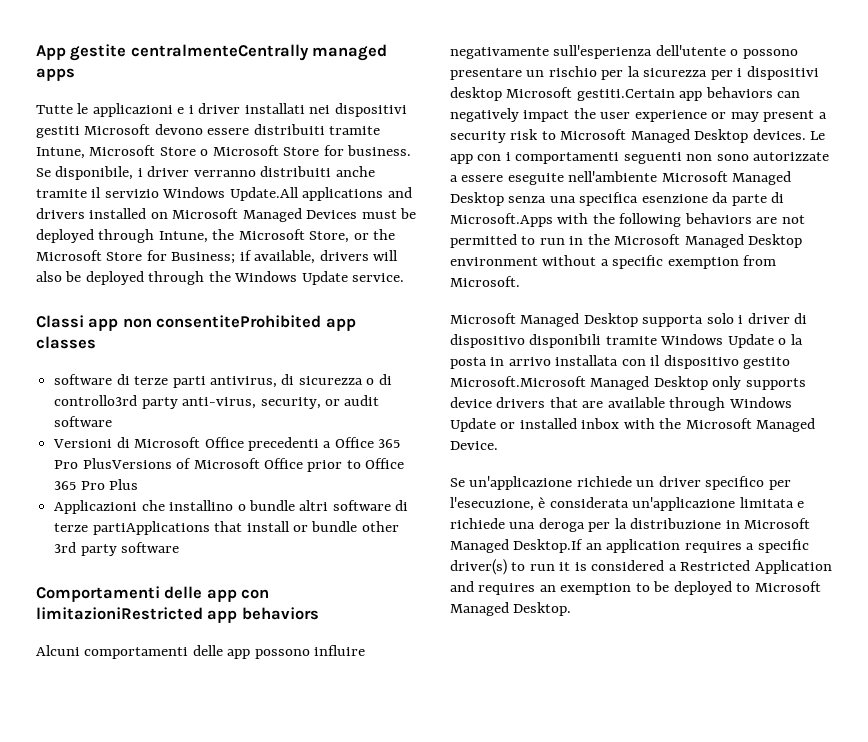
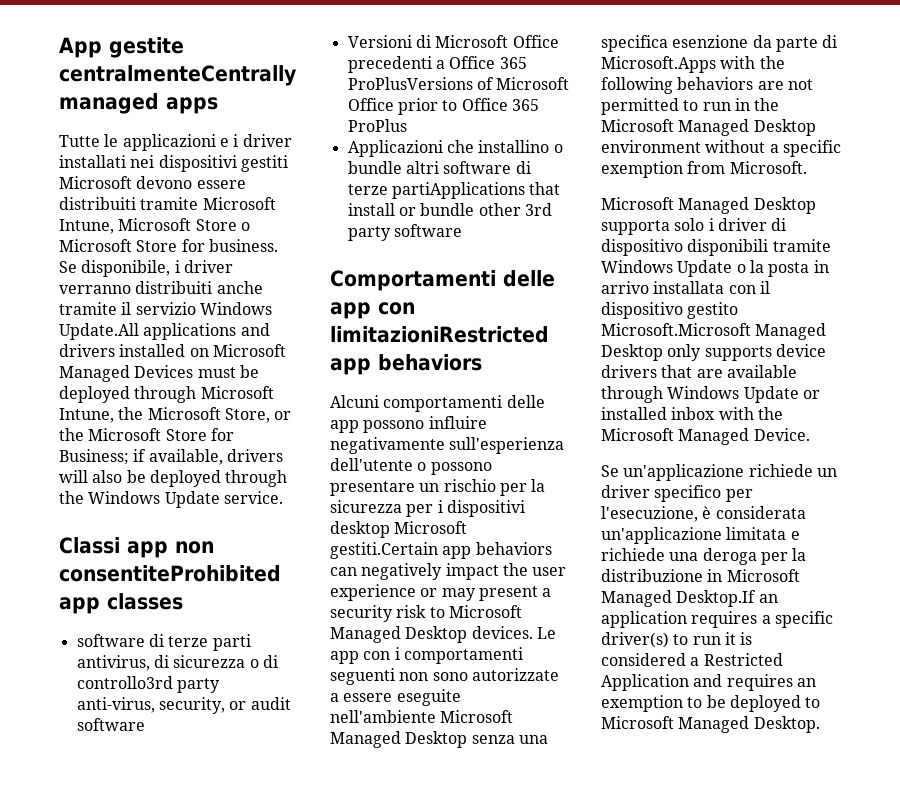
- Tutte le applicazioni e i driver installati nei dispositivi gestiti Microsoft devono essere distribuiti tramite Intune, Microsoft Store o Microsoft Store for business.
+ Tutte le applicazioni e i driver installati nei dispositivi gestiti Microsoft devono essere distribuiti tramite Microsoft Intune, Microsoft Store o Microsoft Store for business.
- Se disponibile, i driver verranno distribuiti anche tramite il servizio Windows Update.All applications and drivers installed on Microsoft Managed Devices must be deployed through Intune, the Microsoft Store, or the Microsoft Store for Business; if available, drivers will also be deployed through the Windows Update service.
+ Se disponibile, i driver verranno distribuiti anche tramite il servizio Windows Update.All applications and drivers installed on Microsoft Managed Devices must be deployed through Microsoft Intune, the Microsoft Store, or the Microsoft Store for Business; if available, drivers will also be deployed through the Windows Update service.
- Versioni di Microsoft Office precedenti a Office 365 Pro PlusVersions of Microsoft Office prior to Office 365 Pro Plus
+ Versioni di Microsoft Office precedenti a Office 365 ProPlusVersions of Microsoft Office prior to Office 365 ProPlus

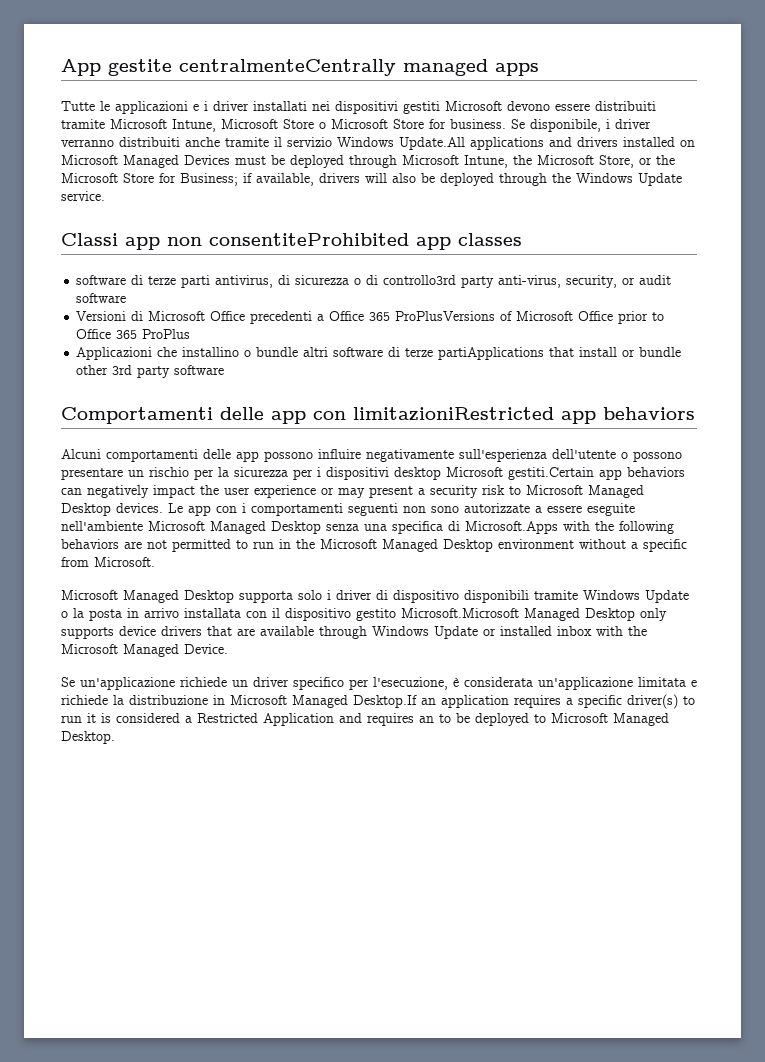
- Le app con i comportamenti seguenti non sono autorizzate a essere eseguite nell'ambiente Microsoft Managed Desktop senza una specifica esenzione da parte di Microsoft.Apps with the following behaviors are not permitted to run in the Microsoft Managed Desktop environment without a specific exemption from Microsoft.
+ Le app con i comportamenti seguenti non sono autorizzate a essere eseguite nell'ambiente Microsoft Managed Desktop senza una specifica di Microsoft.Apps with the following behaviors are not permitted to run in the Microsoft Managed Desktop environment without a specific from Microsoft.
- Se un'applicazione richiede un driver specifico per l'esecuzione, è considerata un'applicazione limitata e richiede una deroga per la distribuzione in Microsoft Managed Desktop.If an application requires a specific driver(s) to run it is considered a Restricted Application and requires an exemption to be deployed to Microsoft Managed Desktop.
+ Se un'applicazione richiede un driver specifico per l'esecuzione, è considerata un'applicazione limitata e richiede la distribuzione in Microsoft Managed Desktop.If an application requires a specific driver(s) to run it is considered a Restricted Application and requires an to be deployed to Microsoft Managed Desktop.

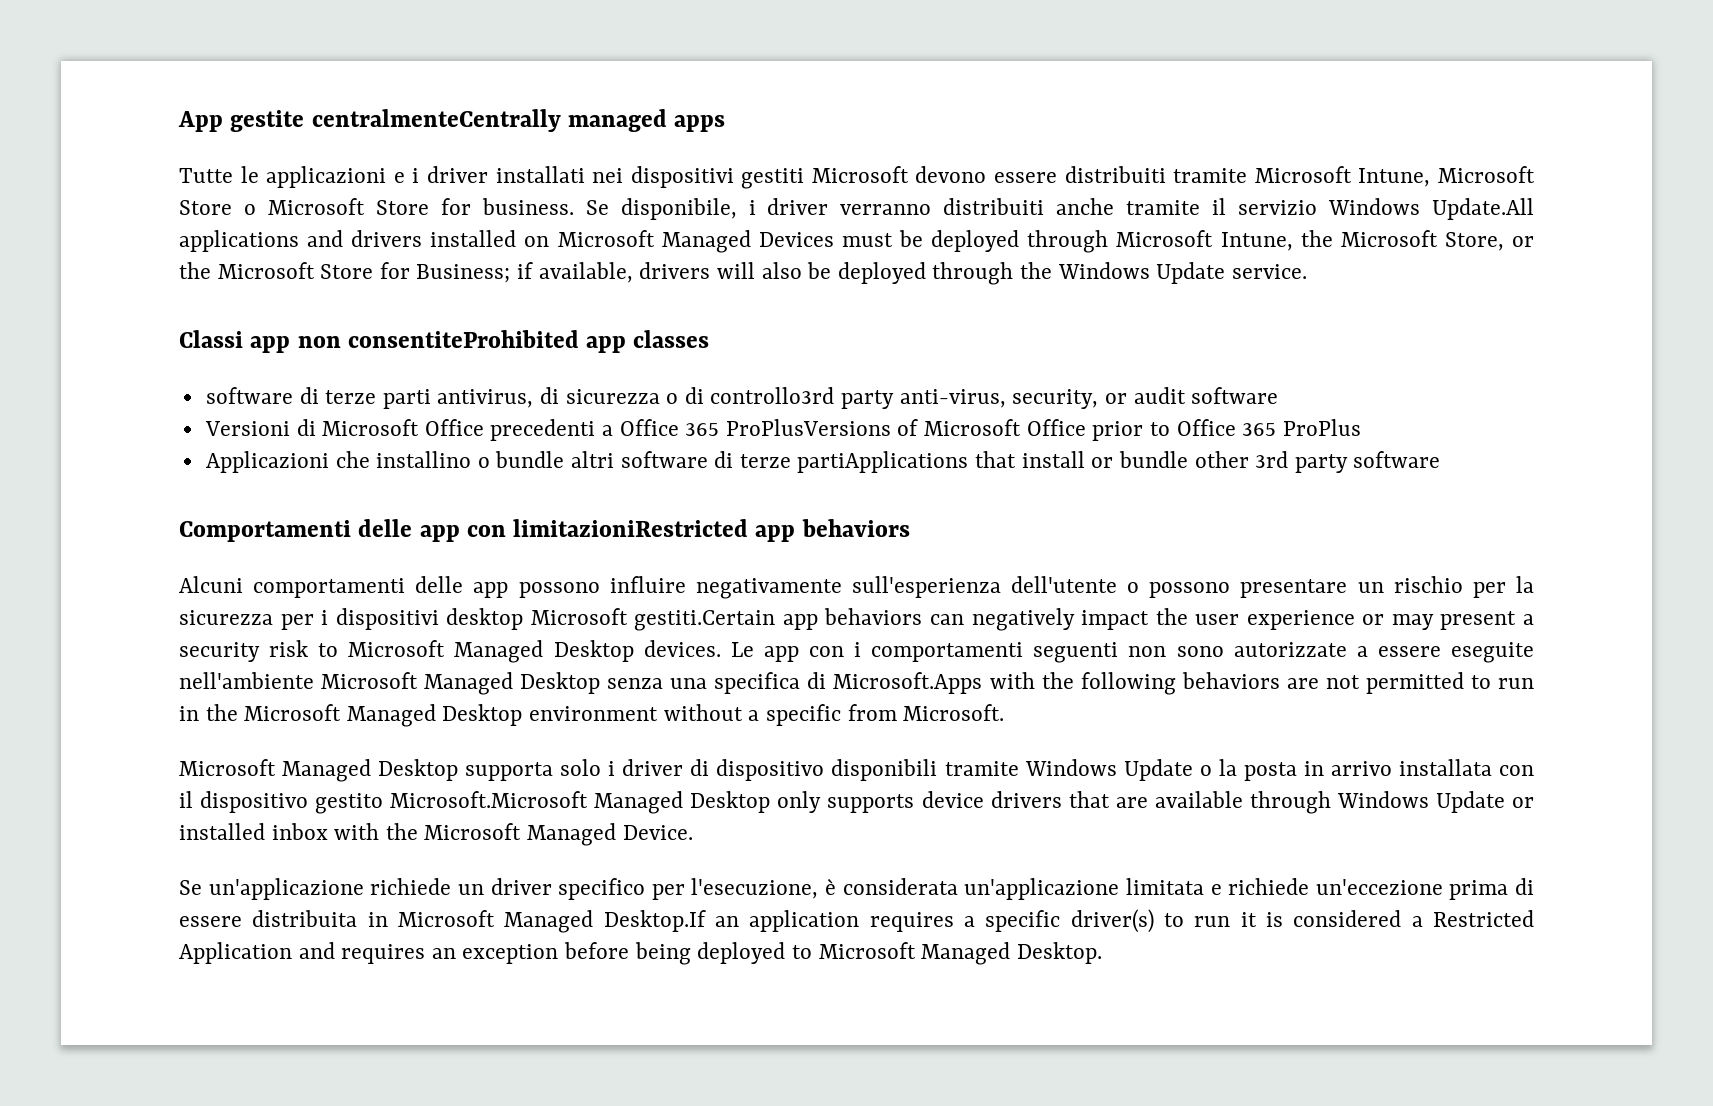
- Se un'applicazione richiede un driver specifico per l'esecuzione, è considerata un'applicazione limitata e richiede la distribuzione in Microsoft Managed Desktop.If an application requires a specific driver(s) to run it is considered a Restricted Application and requires an to be deployed to Microsoft Managed Desktop.
+ Se un'applicazione richiede un driver specifico per l'esecuzione, è considerata un'applicazione limitata e richiede un'eccezione prima di essere distribuita in Microsoft Managed Desktop.If an application requires a specific driver(s) to run it is considered a Restricted Application and requires an exception before being deployed to Microsoft Managed Desktop.

